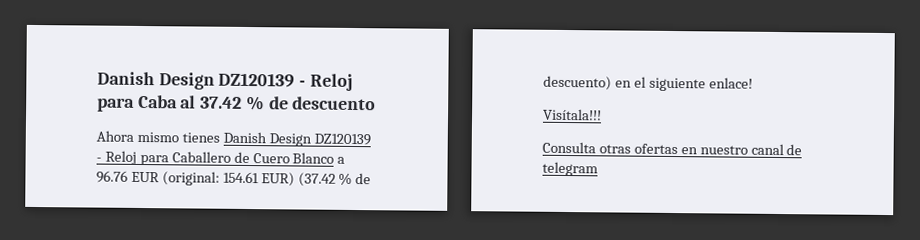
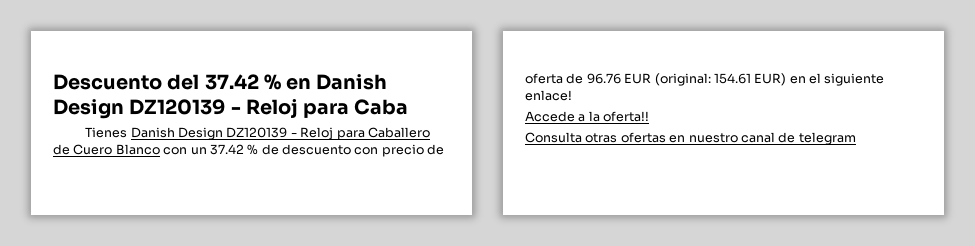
- Danish Design DZ120139 - Reloj para Caba al 37.42 % de descuento
- Ahora mismo tienes Danish Design DZ120139 - Reloj para Caballero de Cuero Blanco a 96.76 EUR (original: 154.61 EUR) (37.42 % de descuento) en el siguiente enlace!
+ Descuento del 37.42 % en Danish Design DZ120139 - Reloj para Caba
+ Tienes Danish Design DZ120139 - Reloj para Caballero de Cuero Blanco con un 37.42 % de descuento con precio de oferta de 96.76 EUR (original: 154.61 EUR) en el siguiente enlace!
- Visítala!!!
+ Accede a la oferta!!

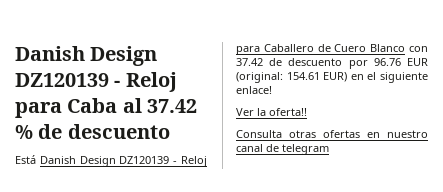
- Descuento del 37.42 % en Danish Design DZ120139 - Reloj para Caba
- Tienes Danish Design DZ120139 - Reloj para Caballero de Cuero Blanco con un 37.42 % de descuento con precio de oferta de 96.76 EUR (original: 154.61 EUR) en el siguiente enlace!
+ Danish Design DZ120139 - Reloj para Caba al 37.42 % de descuento
+ Está Danish Design DZ120139 - Reloj para Caballero de Cuero Blanco con 37.42 de descuento por 96.76 EUR (original: 154.61 EUR) en el siguiente enlace!
- Accede a la oferta!!
+ Ver la oferta!!

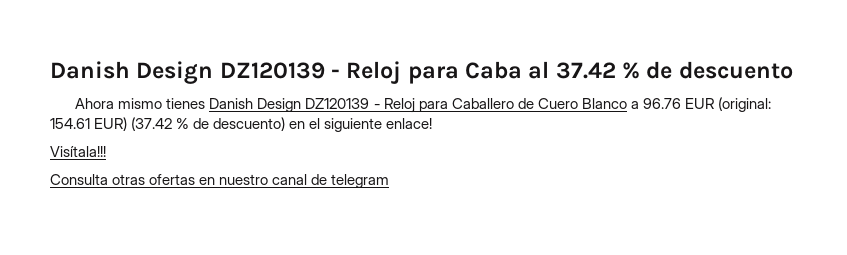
- Está Danish Design DZ120139 - Reloj para Caballero de Cuero Blanco con 37.42 de descuento por 96.76 EUR (original: 154.61 EUR) en el siguiente enlace!
+ Ahora mismo tienes Danish Design DZ120139 - Reloj para Caballero de Cuero Blanco a 96.76 EUR (original: 154.61 EUR) (37.42 % de descuento) en el siguiente enlace!
- Ver la oferta!!
+ Visítala!!!

